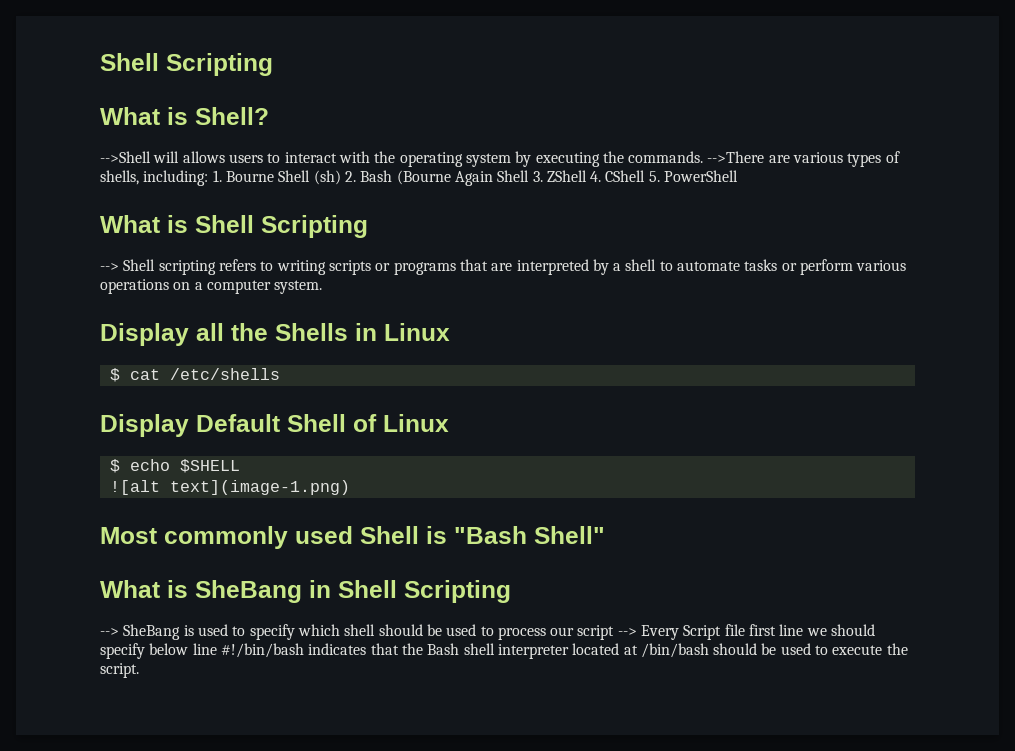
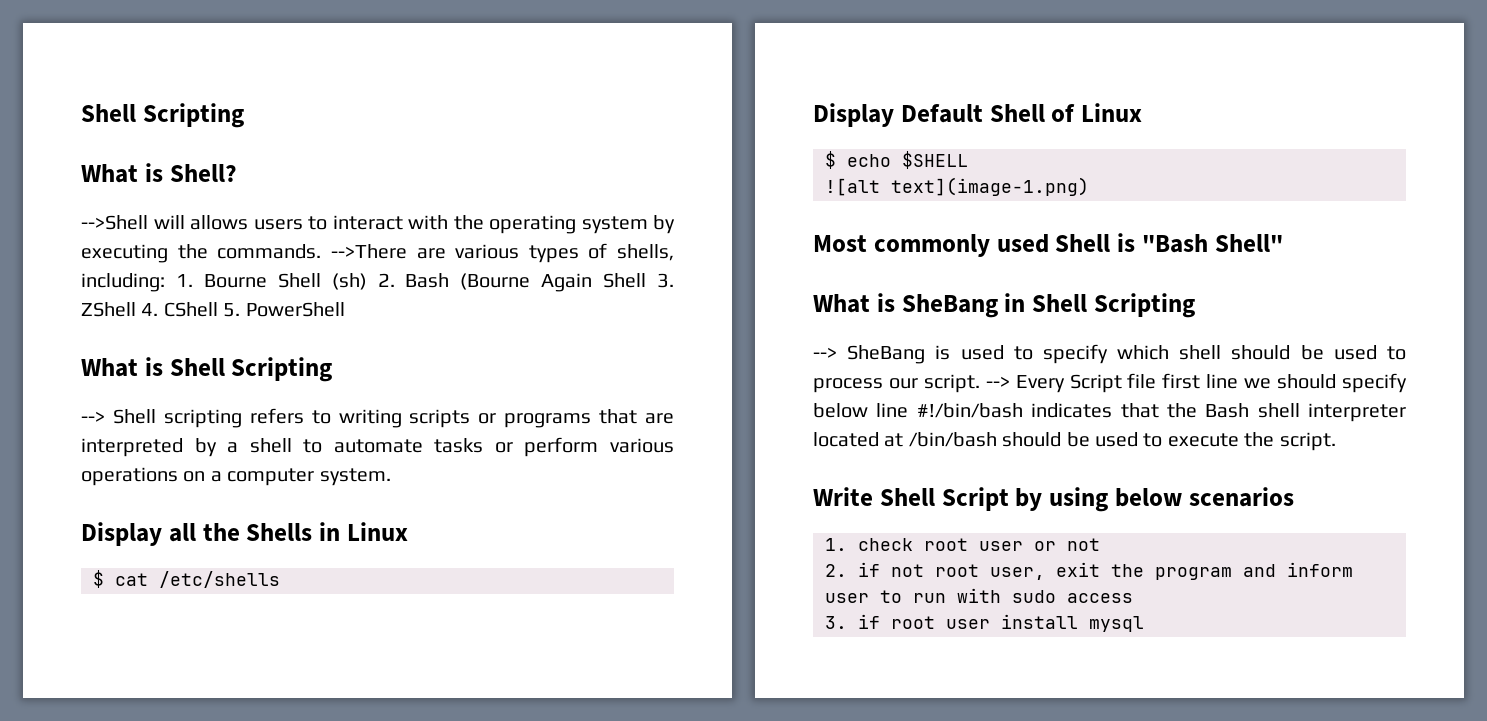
- --> SheBang is used to specify which shell should be used to process our script --> Every Script file first line we should specify below line #!/bin/bash indicates that the Bash shell interpreter located at /bin/bash should be used to execute the script.
+ --> SheBang is used to specify which shell should be used to process our script. --> Every Script file first line we should specify below line #!/bin/bash indicates that the Bash shell interpreter located at /bin/bash should be used to execute the script.
+ Write Shell Script by using below scenarios
+ 1. check root user or not
+ 2. if not root user, exit the program and inform user to run with sudo access
+ 3. if root user install mysql

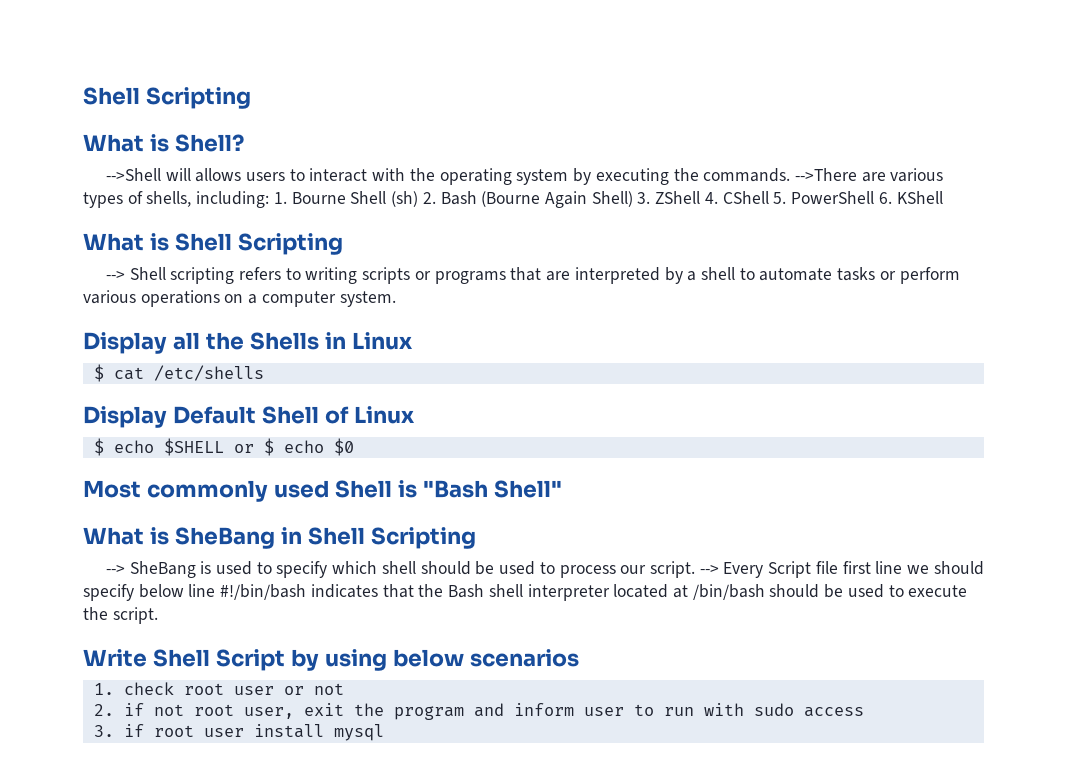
- -->There are various types of shells, including: 1. Bourne Shell (sh) 2. Bash (Bourne Again Shell 3. ZShell 4. CShell 5. PowerShell
+ -->There are various types of shells, including: 1. Bourne Shell (sh) 2. Bash (Bourne Again Shell) 3. ZShell 4. CShell 5. PowerShell 6. KShell
- $ echo $SHELL
- ![alt text](image-1.png)
+ $ echo $SHELL or $ echo $0

